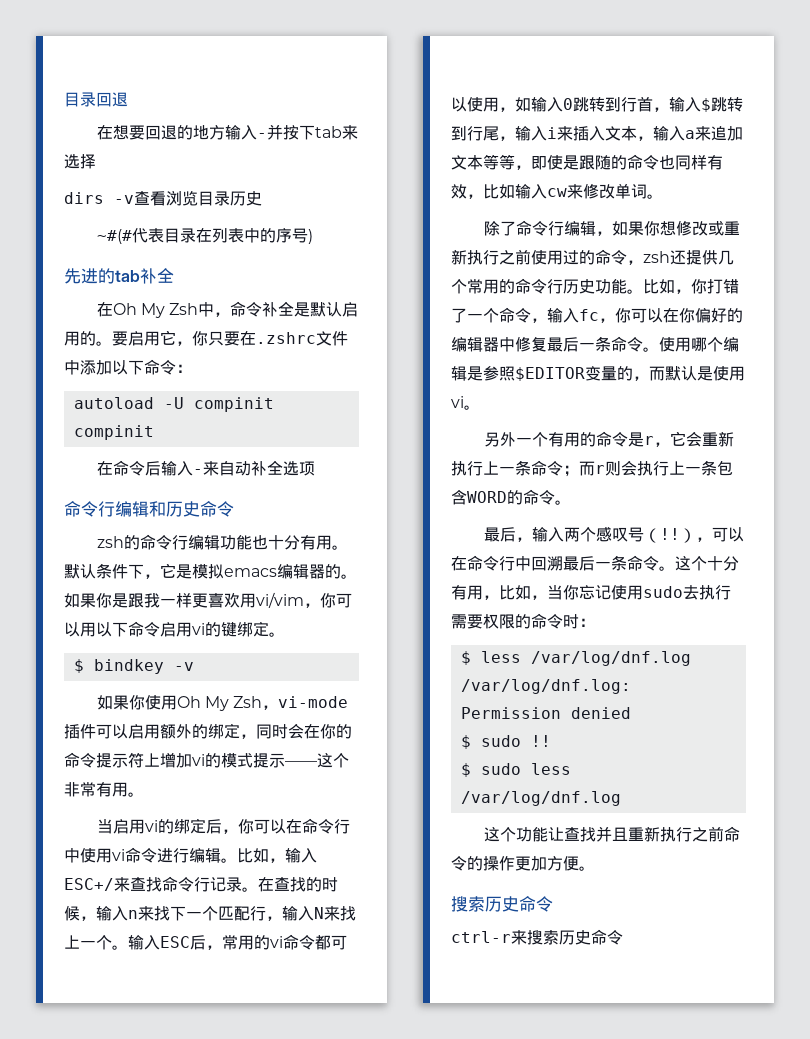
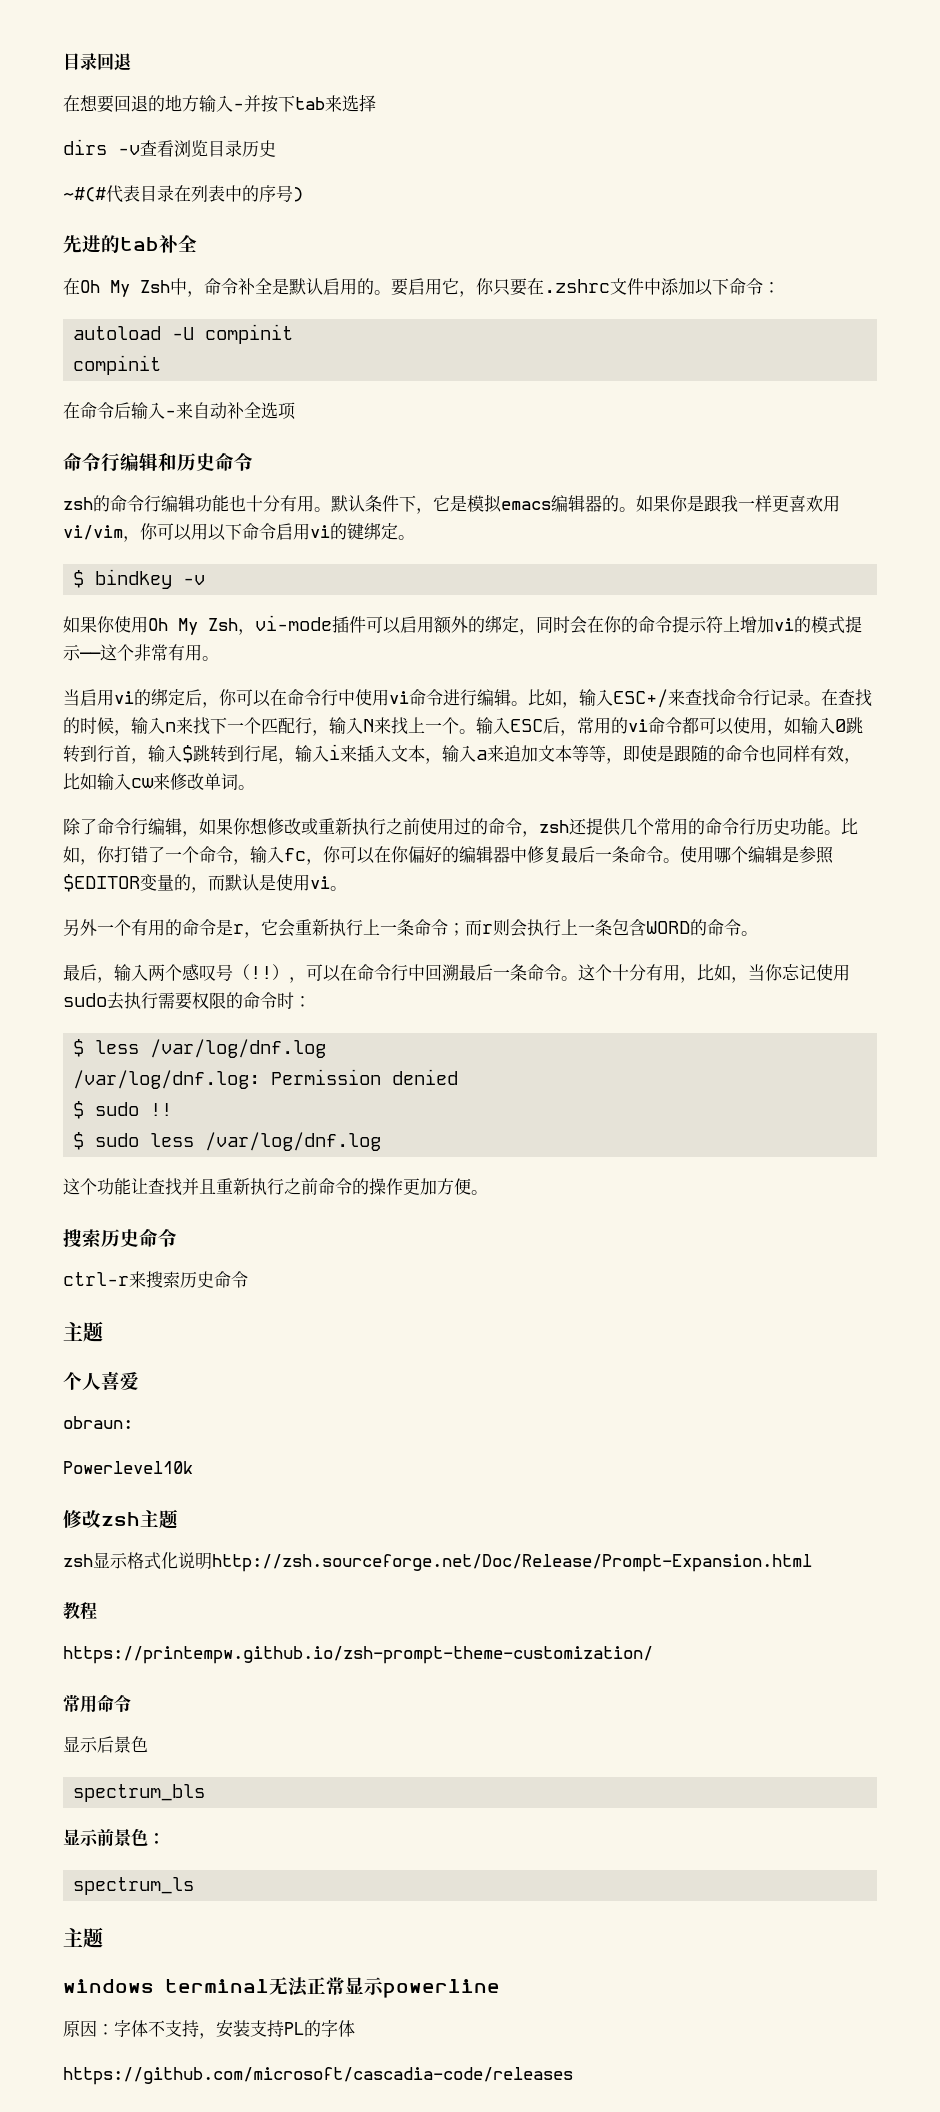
  ctrl-r来搜索历史命令
+ 主题
+ 个人喜爱
+ obraun:
+ Powerlevel10k
+ 修改zsh主题
+ zsh显示格式化说明http://zsh.sourceforge.net/Doc/Release/Prompt-Expansion.html
+ 教程
+ https://printempw.github.io/zsh-prompt-theme-customization/
+ 常用命令
+ 显示后景色
+ spectrum_bls
+ 显示前景色：
+ spectrum_ls
+ 主题
+ windows terminal无法正常显示powerline
+ 原因：字体不支持，安装支持PL的字体
+ https://github.com/microsoft/cascadia-code/releases

